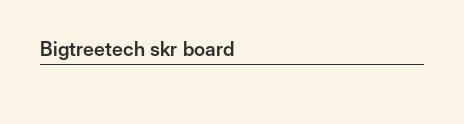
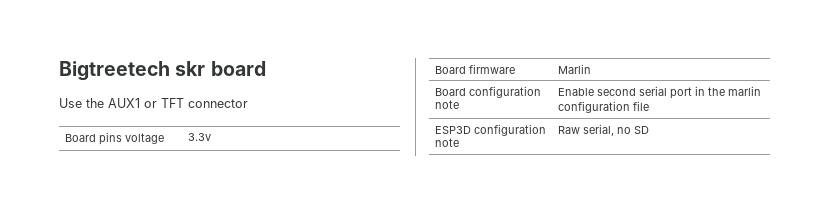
+ Use the AUX1 or TFT connector
+ Board pins voltage | 3.3v
+ Board firmware | Marlin
+ Board configuration note | Enable second serial port in the marlin configuration file
+ ESP3D configuration note | Raw serial, no SD

